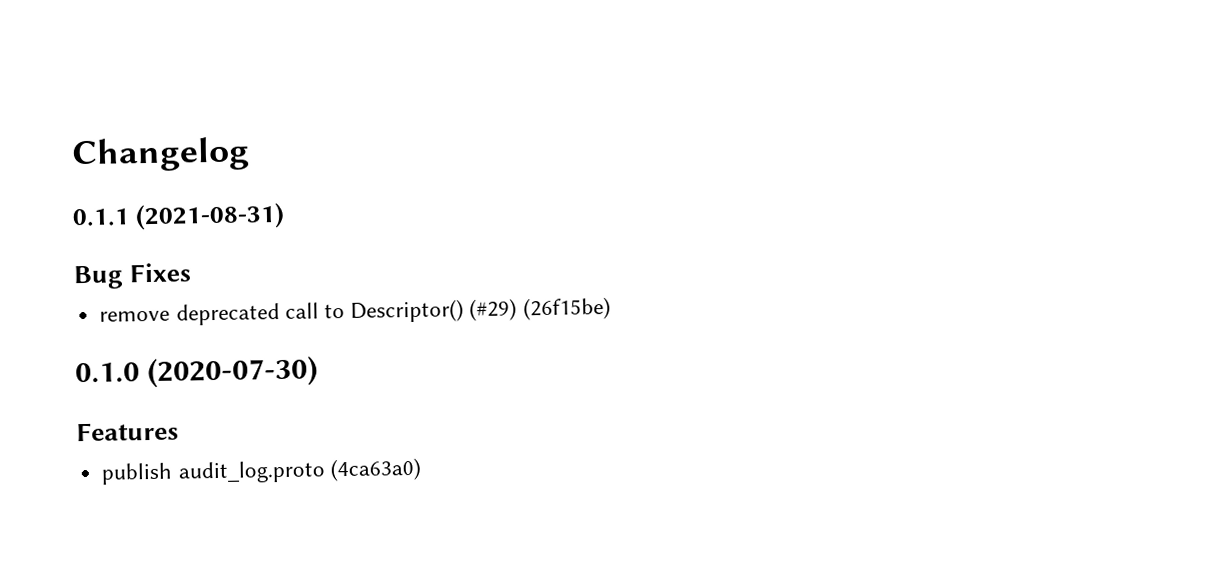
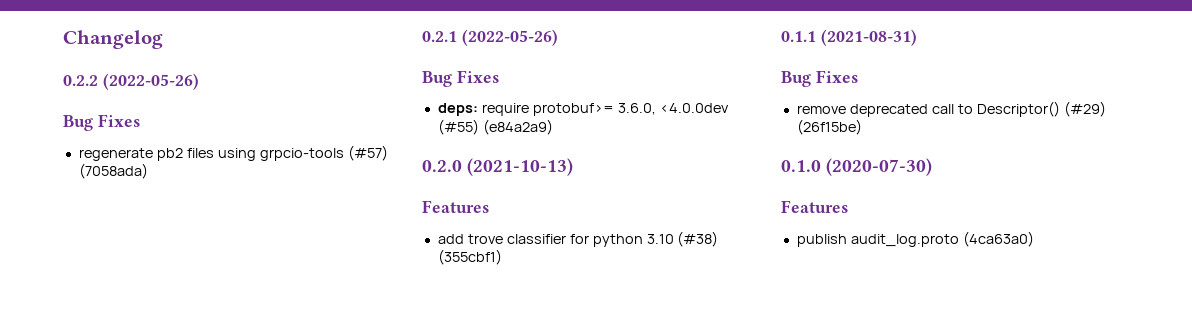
+ 0.2.2 (2022-05-26)
+ Bug Fixes
+ regenerate pb2 files using grpcio-tools (#57) (7058ada)
+ 0.2.1 (2022-05-26)
+ Bug Fixes
+ deps: require protobuf>= 3.6.0, <4.0.0dev (#55) (e84a2a9)
+ 0.2.0 (2021-10-13)
+ Features
+ add trove classifier for python 3.10 (#38) (355cbf1)

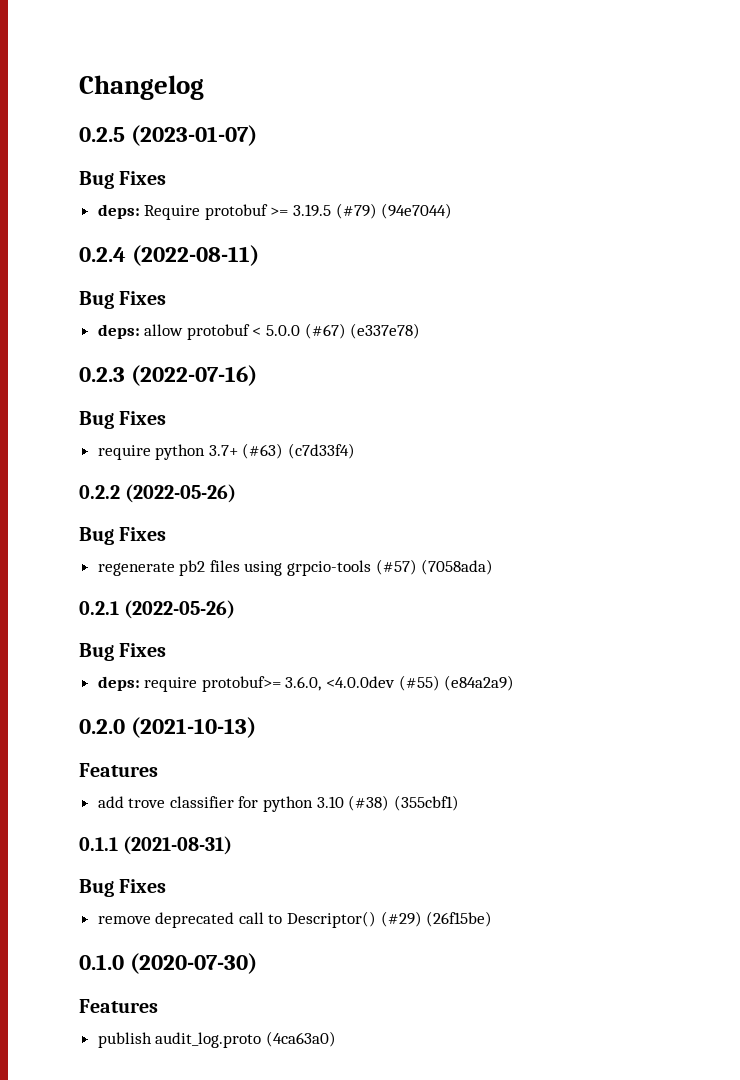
+ 0.2.5 (2023-01-07)
+ Bug Fixes
+ deps: Require protobuf >= 3.19.5 (#79) (94e7044)
+ 0.2.4 (2022-08-11)
+ Bug Fixes
+ deps: allow protobuf < 5.0.0 (#67) (e337e78)
+ 0.2.3 (2022-07-16)
+ Bug Fixes
+ require python 3.7+ (#63) (c7d33f4)

